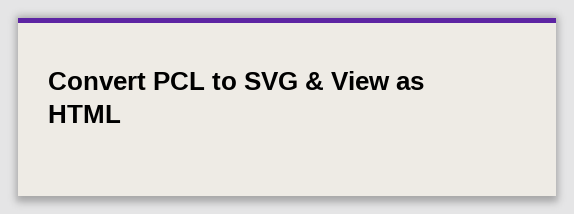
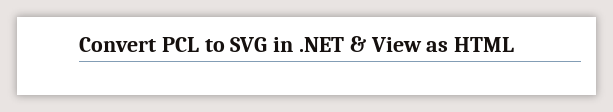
- Convert PCL to SVG & View as HTML
+ Convert PCL to SVG in .NET & View as HTML

